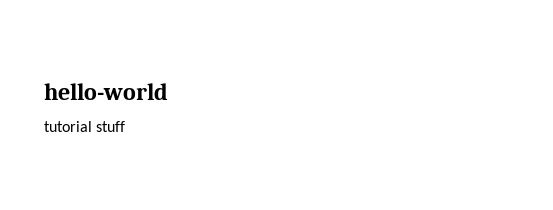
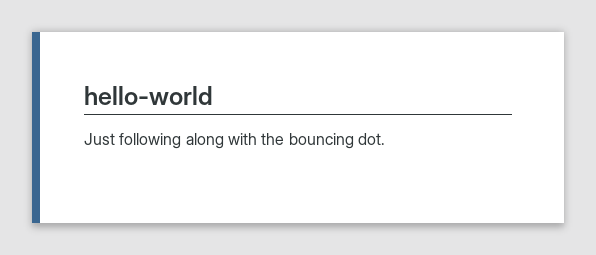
- tutorial stuff
+ Just following along with the bouncing dot.

